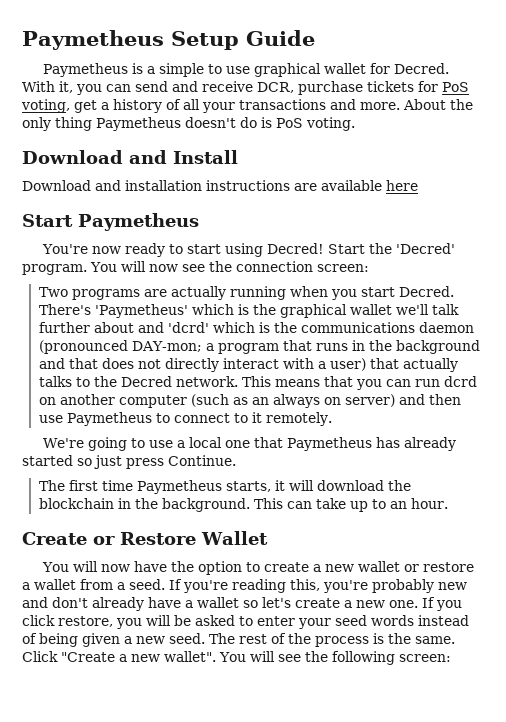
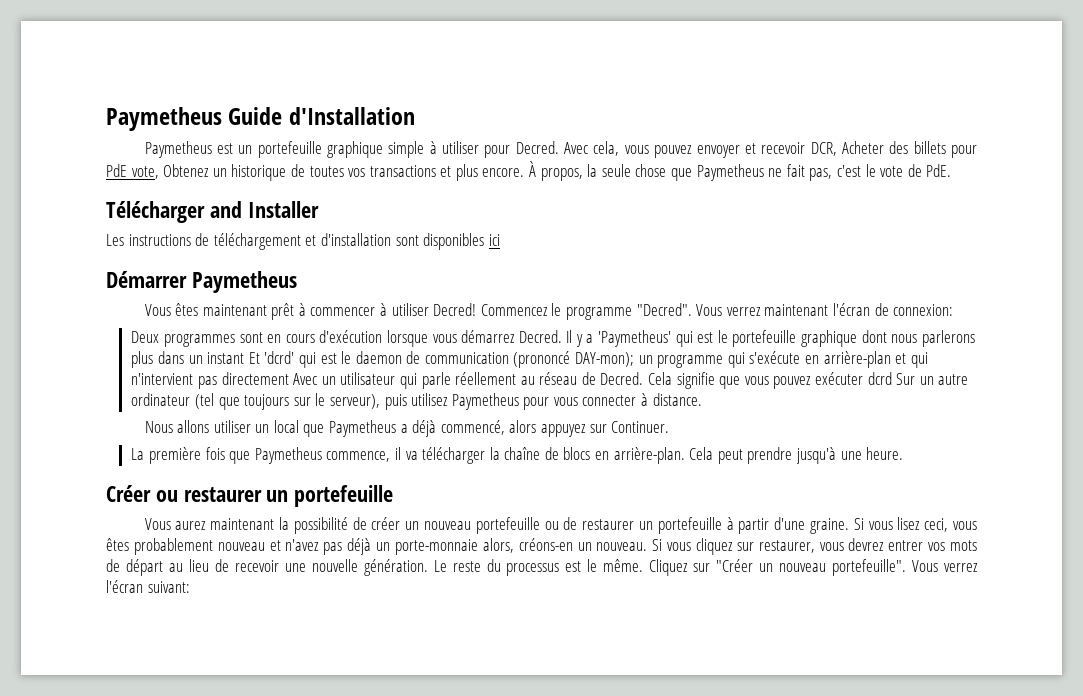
- Paymetheus Setup Guide
- Paymetheus is a simple to use graphical wallet for Decred. With it, you can send and receive DCR, purchase tickets for PoS voting, get a history of all your transactions and more. About the only thing Paymetheus doesn't do is PoS voting.
- Download and Install
- Download and installation instructions are available here
- Start Paymetheus
- You're now ready to start using Decred! Start the 'Decred' program. You will now see the connection screen:
- Two programs are actually running when you start Decred. There's 'Paymetheus' which is the graphical wallet we'll talk further about and 'dcrd' which is the communications daemon (pronounced DAY-mon; a program that runs in the background and that does not directly interact with a user) that actually talks to the Decred network. This means that you can run dcrd on another computer (such as an always on server) and then use Paymetheus to connect to it remotely.
- We're going to use a local one that Paymetheus has already started so just press Continue.
- The first time Paymetheus starts, it will download the blockchain in the background. This can take up to an hour.
- Create or Restore Wallet
- You will now have the option to create a new wallet or restore a wallet from a seed. If you're reading this, you're probably new and don't already have a wallet so let's create a new one. If you click restore, you will be asked to enter your seed words instead of being given a new seed. The rest of the process is the same. Click "Create a new wallet". You will see the following screen:
+ Paymetheus Guide d'Installation
+ Paymetheus est un portefeuille graphique simple à utiliser pour Decred. Avec cela, vous pouvez envoyer et recevoir DCR, Acheter des billets pour PdE vote, Obtenez un historique de toutes vos transactions et plus encore. À propos, la seule chose que Paymetheus ne fait pas, c'est le vote de PdE.
+ Télécharger and Installer
+ Les instructions de téléchargement et d'installation sont disponibles ici
+ Démarrer Paymetheus
+ Vous êtes maintenant prêt à commencer à utiliser Decred! Commencez le programme "Decred". Vous verrez maintenant l'écran de connexion:
+ Deux programmes sont en cours d'exécution lorsque vous démarrez Decred. Il y a 'Paymetheus' qui est le portefeuille graphique dont nous parlerons plus dans un instant Et 'dcrd' qui est le daemon de communication (prononcé DAY-mon); un programme qui s'exécute en arrière-plan et qui n'intervient pas directement Avec un utilisateur qui parle réellement au réseau de Decred. Cela signifie que vous pouvez exécuter dcrd Sur un autre ordinateur (tel que toujours sur le serveur), puis utilisez Paymetheus pour vous connecter à distance.
+ Nous allons utiliser un local que Paymetheus a déjà commencé, alors appuyez sur Continuer.
+ La première fois que Paymetheus commence, il va télécharger la chaîne de blocs en arrière-plan. Cela peut prendre jusqu'à une heure.
+ Créer ou restaurer un portefeuille
+ Vous aurez maintenant la possibilité de créer un nouveau portefeuille ou de restaurer un portefeuille à partir d'une graine. Si vous lisez ceci, vous êtes probablement nouveau et n'avez pas déjà un porte-monnaie alors, créons-en un nouveau. Si vous cliquez sur restaurer, vous devrez entrer vos mots de départ au lieu de recevoir une nouvelle génération. Le reste du processus est le même. Cliquez sur "Créer un nouveau portefeuille". Vous verrez l'écran suivant:

